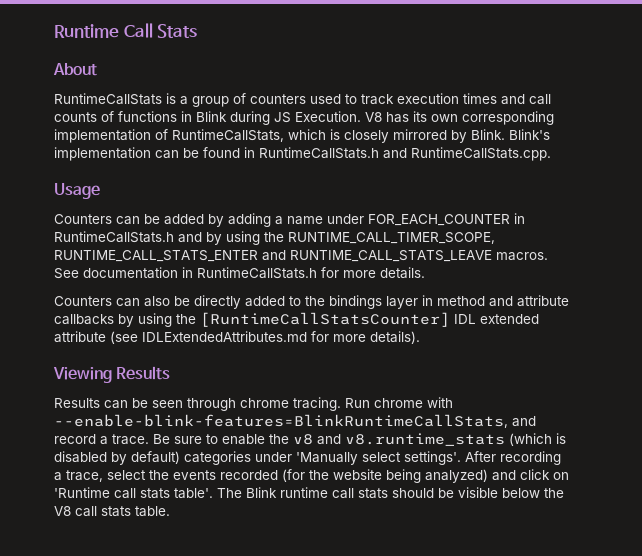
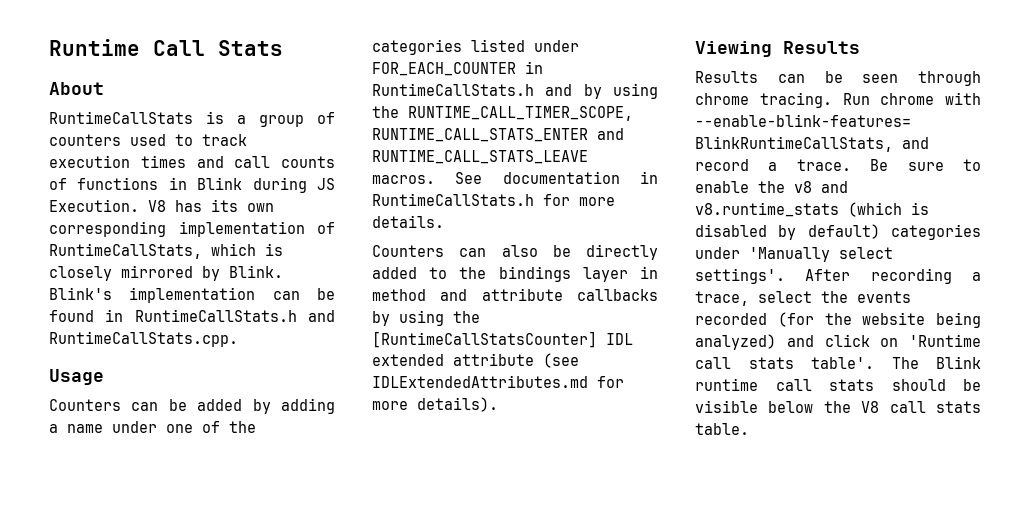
- Counters can be added by adding a name under FOR_EACH_COUNTER in RuntimeCallStats.h and by using the RUNTIME_CALL_TIMER_SCOPE, RUNTIME_CALL_STATS_ENTER and RUNTIME_CALL_STATS_LEAVE macros.
+ Counters can be added by adding a name under one of the categories listed under FOR_EACH_COUNTER in RuntimeCallStats.h and by using the RUNTIME_CALL_TIMER_SCOPE, RUNTIME_CALL_STATS_ENTER and RUNTIME_CALL_STATS_LEAVE macros.

